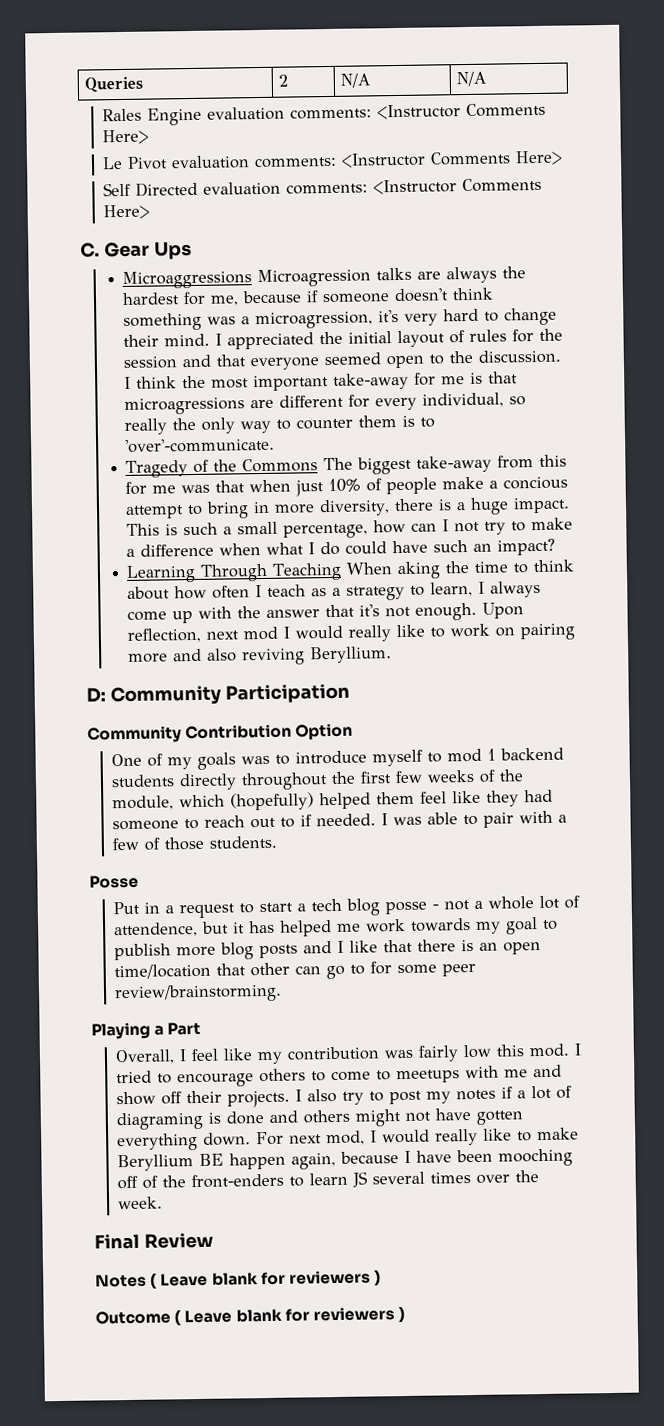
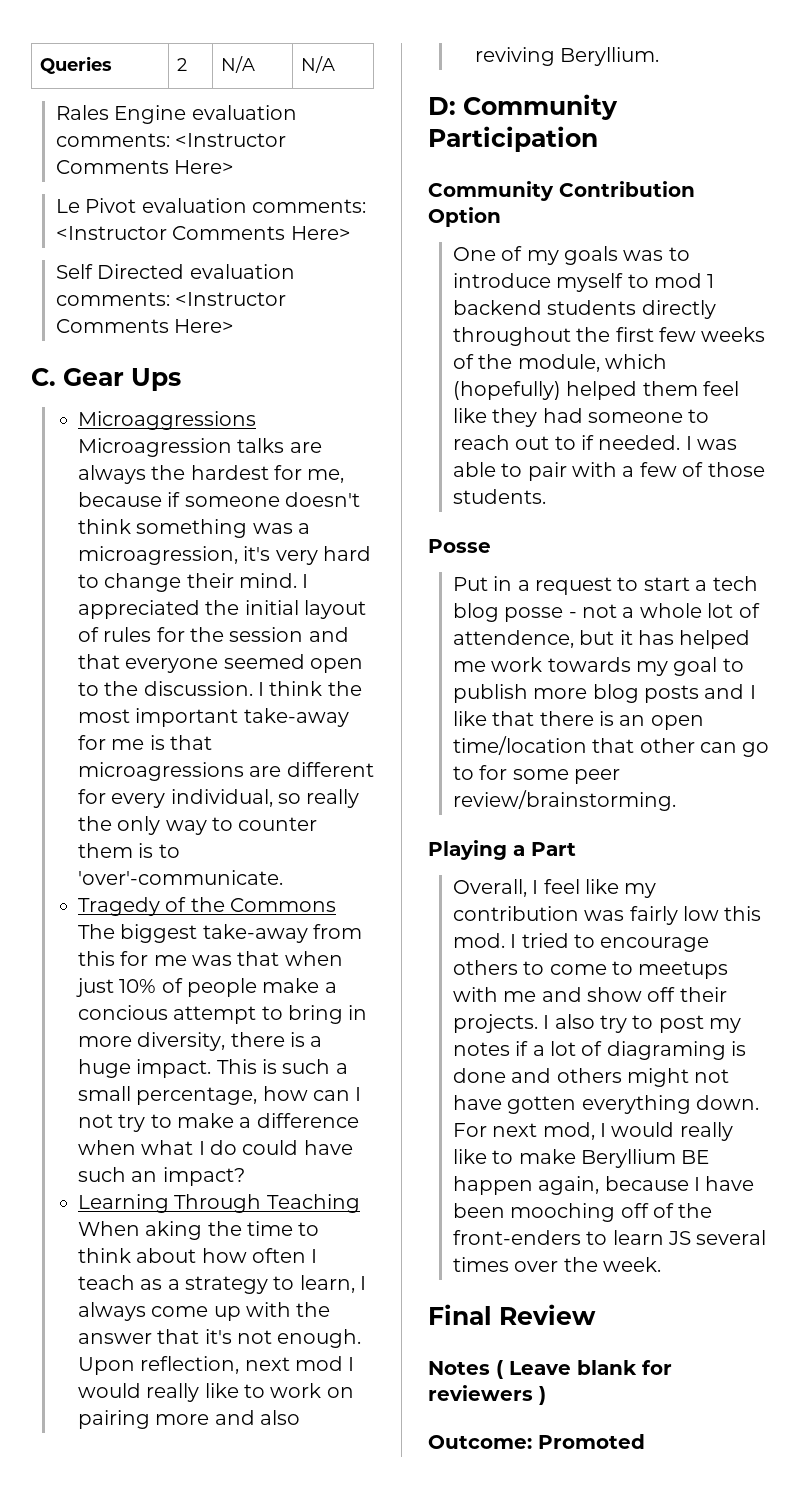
- Outcome ( Leave blank for reviewers )
+ Outcome: Promoted

